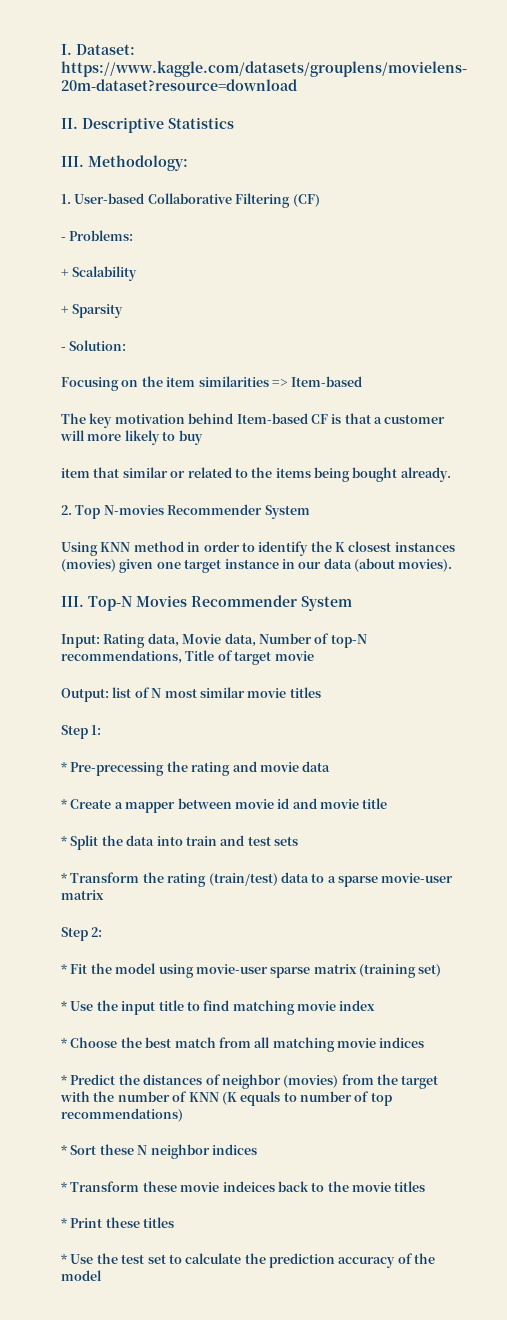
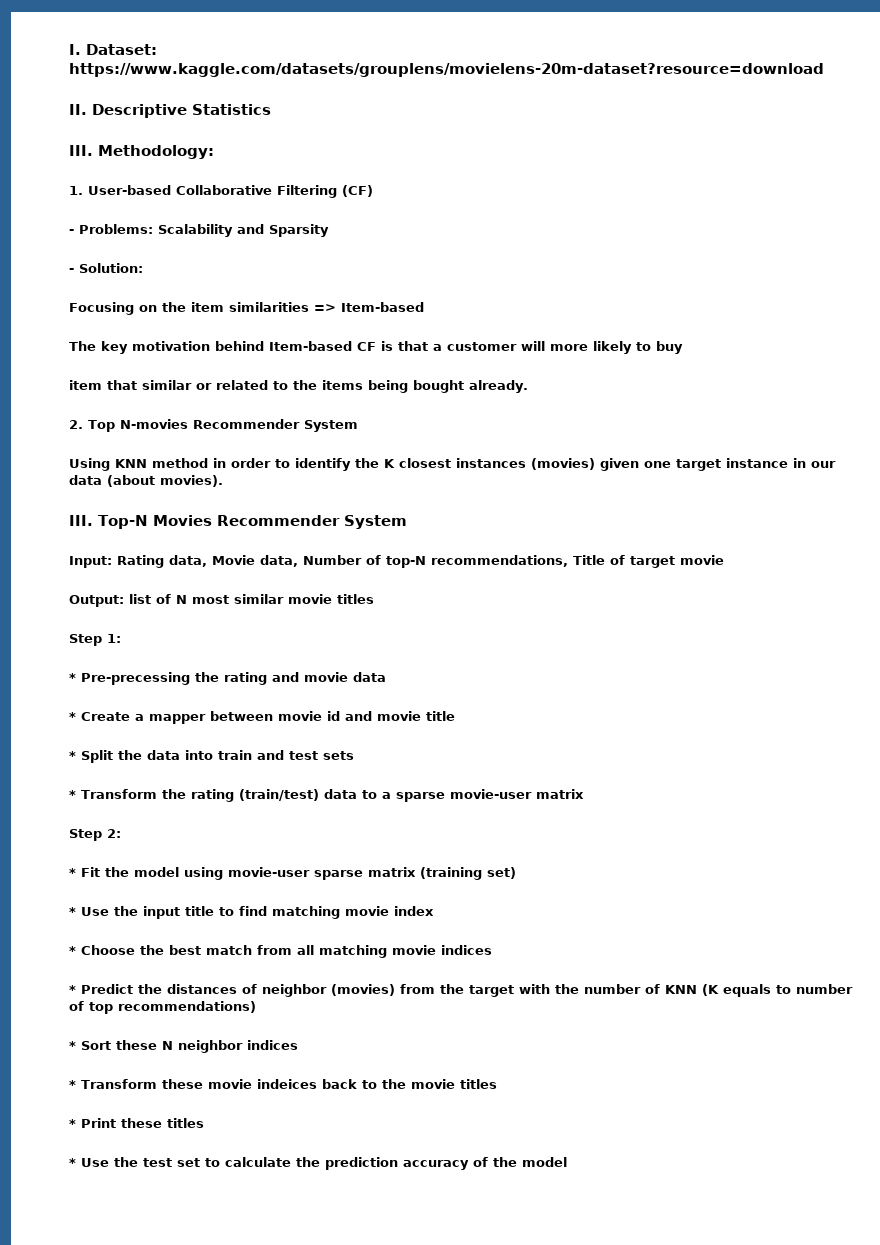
- - Problems:
- + Scalability
- + Sparsity
+ - Problems: Scalability and Sparsity

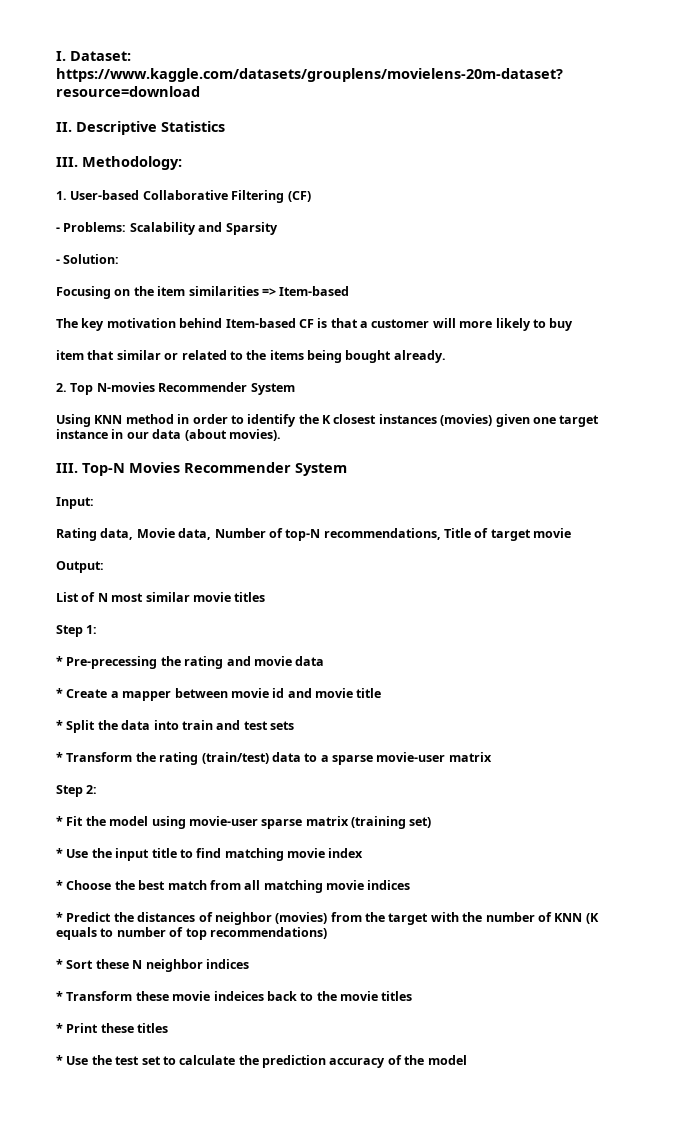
- Input: Rating data, Movie data, Number of top-N recommendations, Title of target movie
+ Input:
+ Rating data, Movie data, Number of top-N recommendations, Title of target movie
- Output: list of N most similar movie titles
+ Output:
+ List of N most similar movie titles

